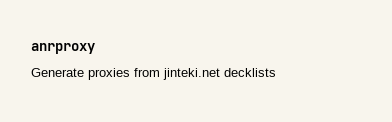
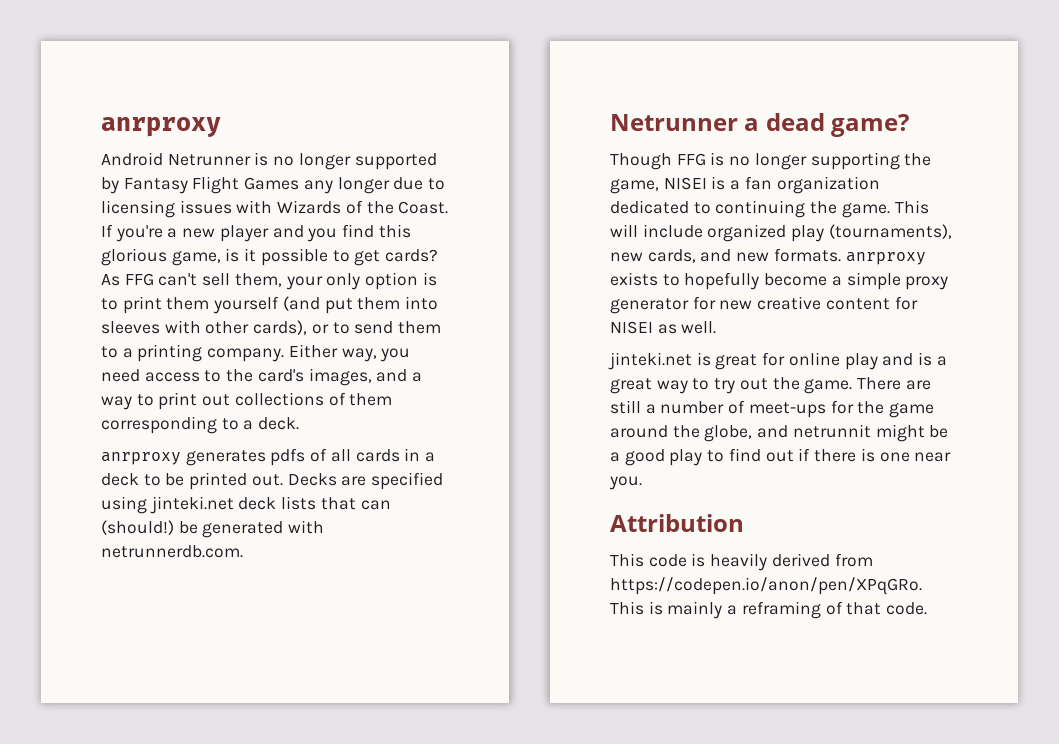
- Generate proxies from jinteki.net decklists
+ Android Netrunner is no longer supported by Fantasy Flight Games any longer due to licensing issues with Wizards of the Coast. If you're a new player and you find this glorious game, is it possible to get cards? As FFG can't sell them, your only option is to print them yourself (and put them into sleeves with other cards), or to send them to a printing company. Either way, you need access to the card's images, and a way to print out collections of them corresponding to a deck.
+ anrproxy generates pdfs of all cards in a deck to be printed out. Decks are specified using jinteki.net deck lists that can (should!) be generated with netrunnerdb.com.
+ Netrunner a dead game?
+ Though FFG is no longer supporting the game, NISEI is a fan organization dedicated to continuing the game. This will include organized play (tournaments), new cards, and new formats. anrproxy exists to hopefully become a simple proxy generator for new creative content for NISEI as well.
+ jinteki.net is great for online play and is a great way to try out the game. There are still a number of meet-ups for the game around the globe, and netrunnit might be a good play to find out if there is one near you.
+ Attribution
+ This code is heavily derived from https://codepen.io/anon/pen/XPqGRo. This is mainly a reframing of that code.

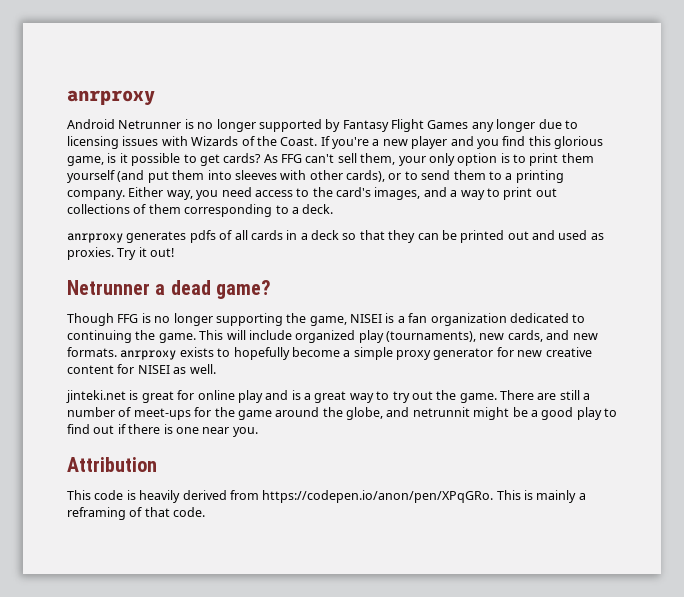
- anrproxy generates pdfs of all cards in a deck to be printed out. Decks are specified using jinteki.net deck lists that can (should!) be generated with netrunnerdb.com.
+ anrproxy generates pdfs of all cards in a deck so that they can be printed out and used as proxies. Try it out!

